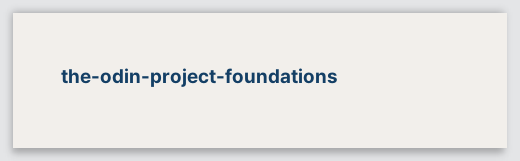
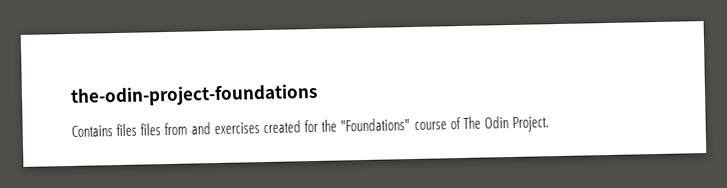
+ Contains files files from and exercises created for the "Foundations" course of The Odin Project.

